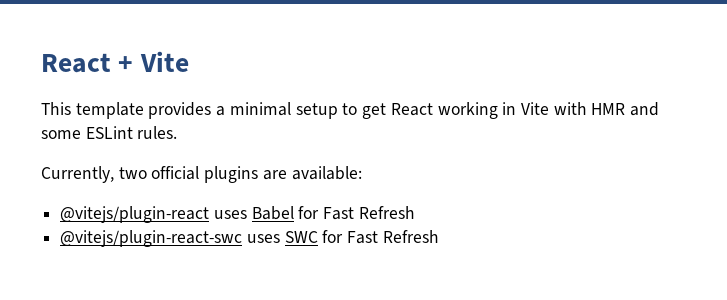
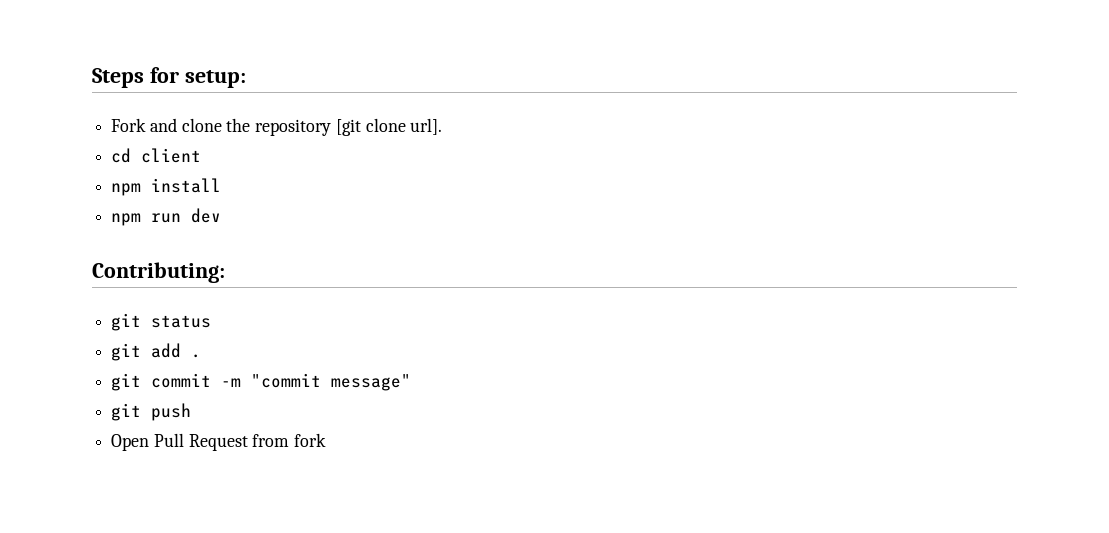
- React + Vite
- This template provides a minimal setup to get React working in Vite with HMR and some ESLint rules.
- Currently, two official plugins are available:
- @vitejs/plugin-react uses Babel for Fast Refresh
- @vitejs/plugin-react-swc uses SWC for Fast Refresh
+ Steps for setup:
+ Fork and clone the repository [git clone url].
+ cd client
+ npm install
+ npm run dev
+ Contributing:
+ git status
+ git add .
+ git commit -m "commit message"
+ git push
+ Open Pull Request from fork

